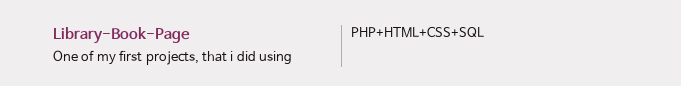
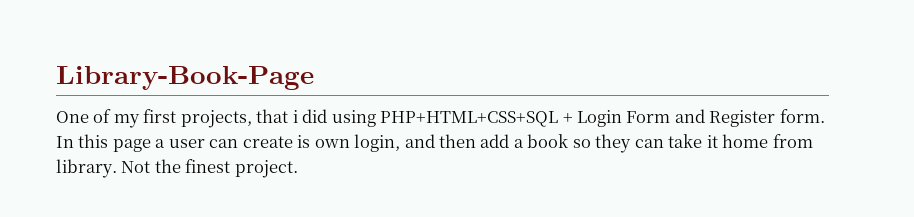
- One of my first projects, that i did using PHP+HTML+CSS+SQL
+ One of my first projects, that i did using PHP+HTML+CSS+SQL + Login Form and Register form. In this page a user can create is own login, and then add a book so they can take it home from library. Not the finest project.

